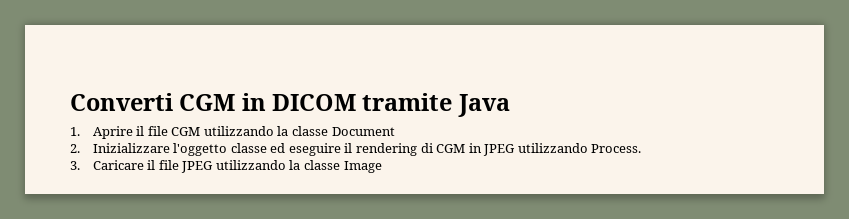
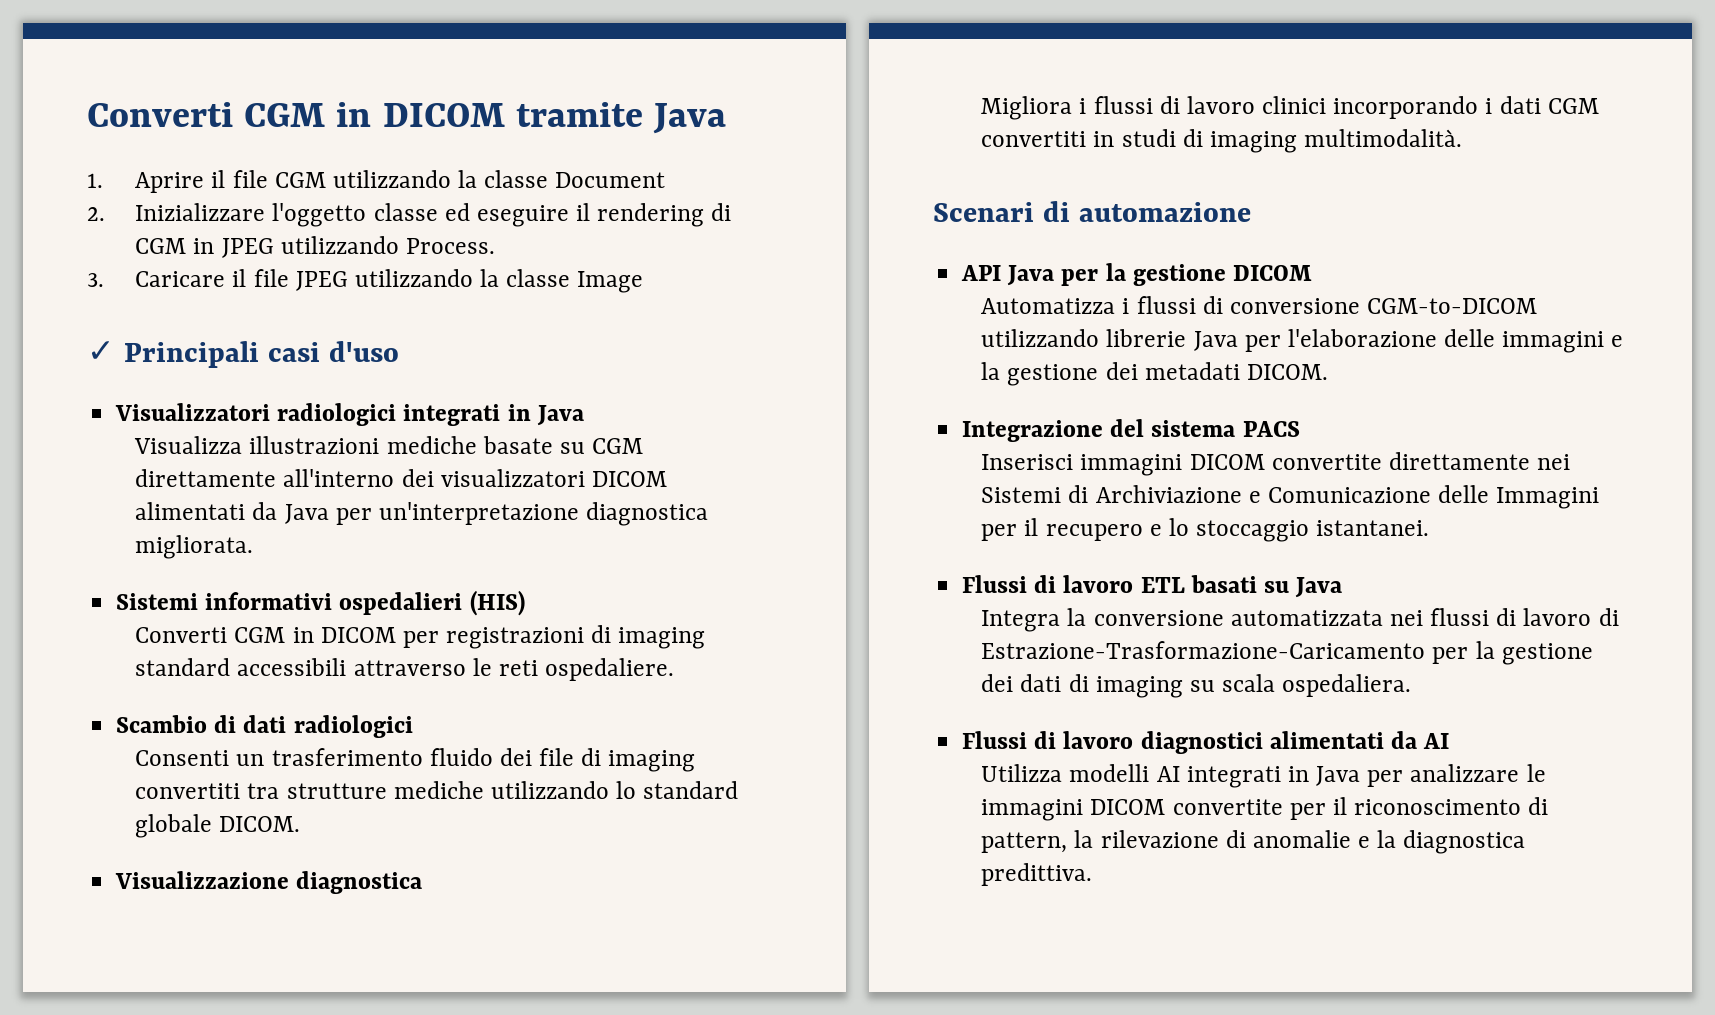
+ ✓ Principali casi d'uso
+ Visualizzatori radiologici integrati in Java
+ Visualizza illustrazioni mediche basate su CGM direttamente all'interno dei visualizzatori DICOM alimentati da Java per un'interpretazione diagnostica migliorata.
+ Sistemi informativi ospedalieri (HIS)
+ Converti CGM in DICOM per registrazioni di imaging standard accessibili attraverso le reti ospedaliere.
+ Scambio di dati radiologici
+ Consenti un trasferimento fluido dei file di imaging convertiti tra strutture mediche utilizzando lo standard globale DICOM.
+ Visualizzazione diagnostica
+ Migliora i flussi di lavoro clinici incorporando i dati CGM convertiti in studi di imaging multimodalità.
+ Scenari di automazione
+ API Java per la gestione DICOM
+ Automatizza i flussi di conversione CGM-to-DICOM utilizzando librerie Java per l'elaborazione delle immagini e la gestione dei metadati DICOM.
+ Integrazione del sistema PACS
+ Inserisci immagini DICOM convertite direttamente nei Sistemi di Archiviazione e Comunicazione delle Immagini per il recupero e lo stoccaggio istantanei.
+ Flussi di lavoro ETL basati su Java
+ Integra la conversione automatizzata nei flussi di lavoro di Estrazione-Trasformazione-Caricamento per la gestione dei dati di imaging su scala ospedaliera.
+ Flussi di lavoro diagnostici alimentati da AI
+ Utilizza modelli AI integrati in Java per analizzare le immagini DICOM convertite per il riconoscimento di pattern, la rilevazione di anomalie e la diagnostica predittiva.

